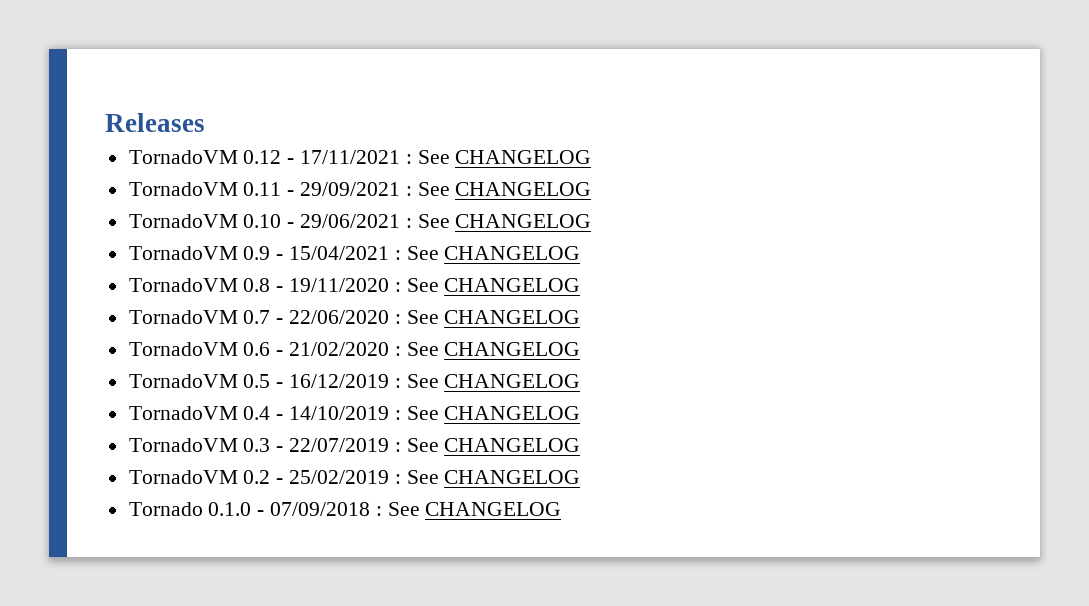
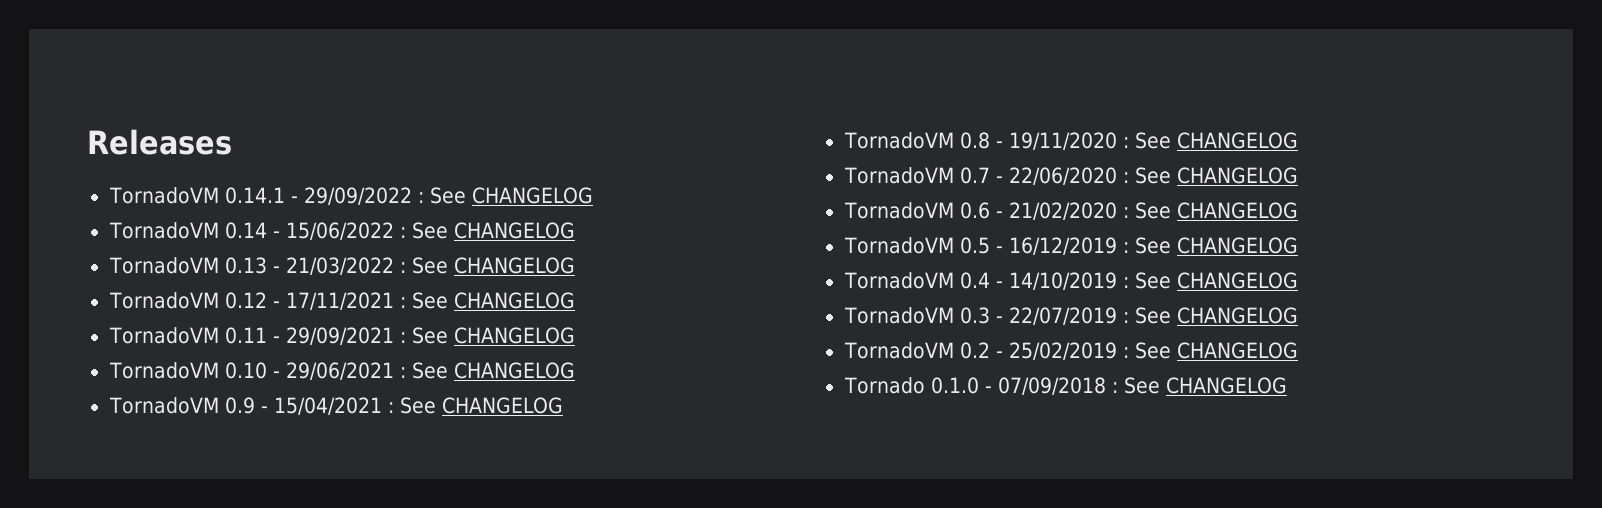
+ TornadoVM 0.14.1 - 29/09/2022 : See CHANGELOG
+ TornadoVM 0.14 - 15/06/2022 : See CHANGELOG
+ TornadoVM 0.13 - 21/03/2022 : See CHANGELOG

